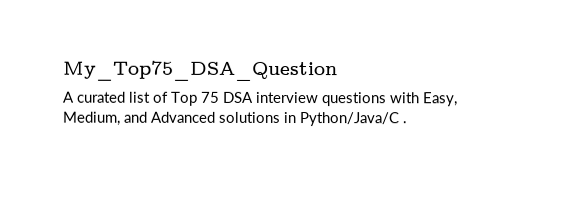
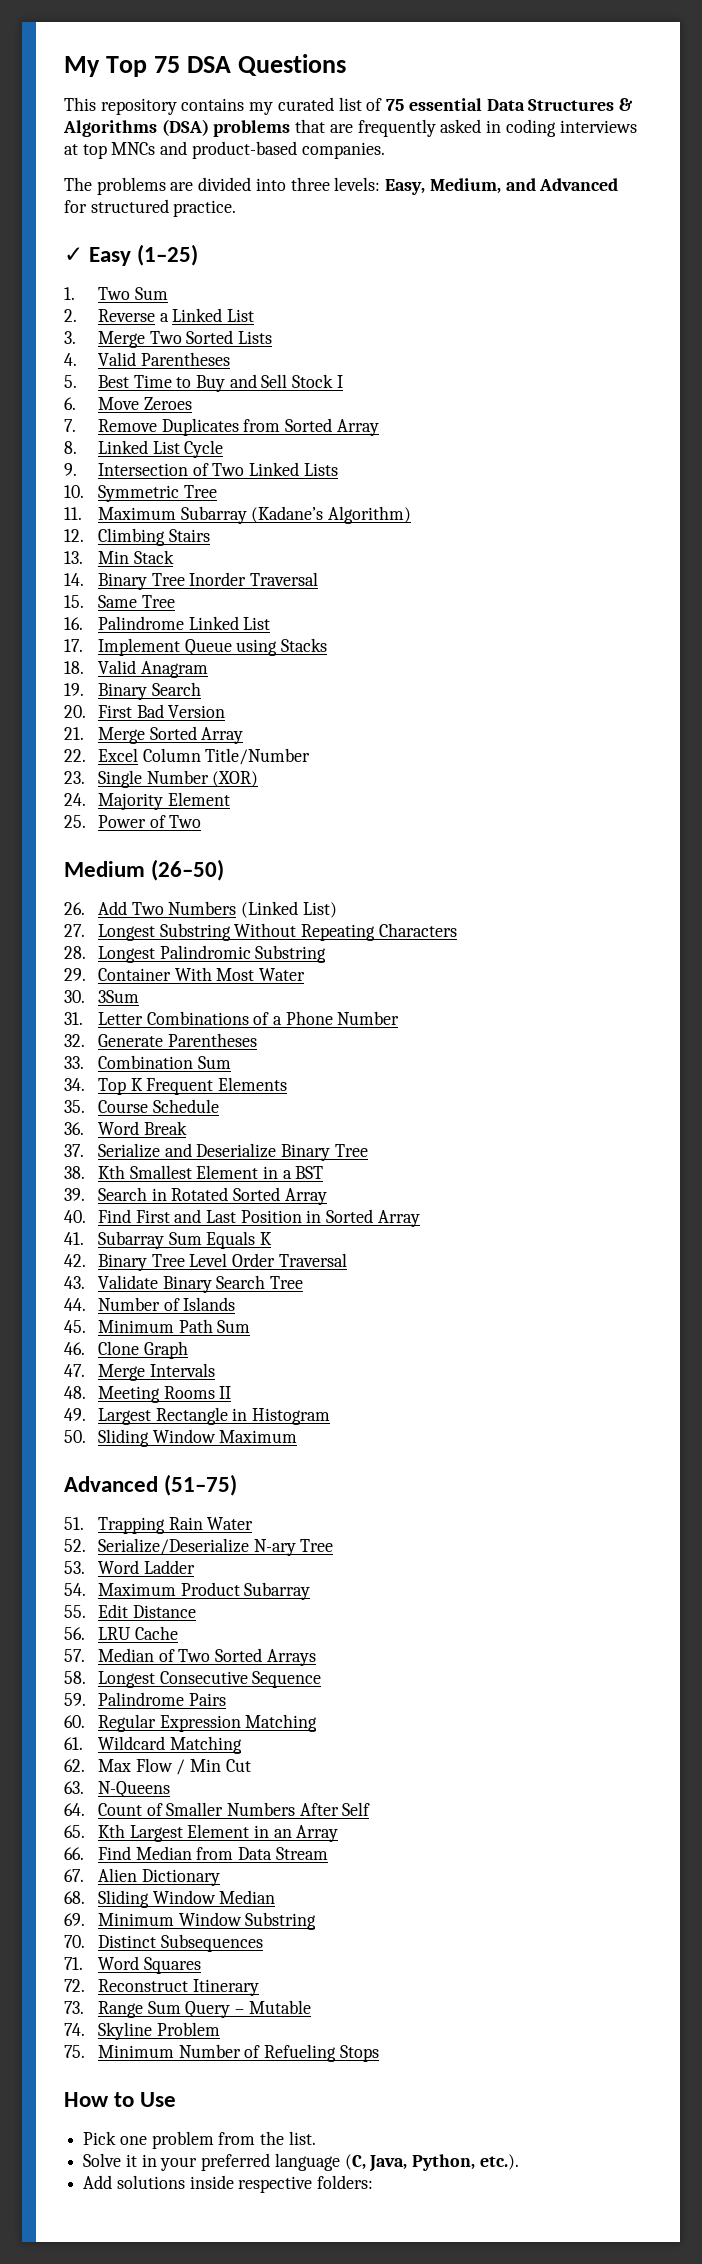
- My_Top75_DSA_Question
- A curated list of Top 75 DSA interview questions with Easy, Medium, and Advanced solutions in Python/Java/C .
+ My Top 75 DSA Questions
+ This repository contains my curated list of 75 essential Data Structures & Algorithms (DSA) problems that are frequently asked in coding interviews at top MNCs and product-based companies.
+ The problems are divided into three levels: Easy, Medium, and Advanced for structured practice.
+ ✓ Easy (1–25)
+ 1. Two Sum
+ 2. Reverse a Linked List
+ 3. Merge Two Sorted Lists
+ 4. Valid Parentheses
+ 5. Best Time to Buy and Sell Stock I
+ 6. Move Zeroes
+ 7. Remove Duplicates from Sorted Array
+ 8. Linked List Cycle
+ 9. Intersection of Two Linked Lists
+ 10. Symmetric Tree
+ 11. Maximum Subarray (Kadane’s Algorithm)
+ 12. Climbing Stairs
+ 13. Min Stack
+ 14. Binary Tree Inorder Traversal
+ 15. Same Tree
+ 16. Palindrome Linked List
+ 17. Implement Queue using Stacks
+ 18. Valid Anagram
+ 19. Binary Search
+ 20. First Bad Version
+ 21. Merge Sorted Array
+ 22. Excel Column Title/Number
+ 23. Single Number (XOR)
+ 24. Majority Element
+ 25. Power of Two
+ Medium (26–50)
+ 26. Add Two Numbers (Linked List)
+ 27. Longest Substring Without Repeating Characters
+ 28. Longest Palindromic Substring
+ 29. Container With Most Water
+ 30. 3Sum
+ 31. Letter Combinations of a Phone Number
+ 32. Generate Parentheses
+ 33. Combination Sum
+ 34. Top K Frequent Elements
+ 35. Course Schedule
+ 36. Word Break
+ 37. Serialize and Deserialize Binary Tree
+ 38. Kth Smallest Element in a BST
+ 39. Search in Rotated Sorted Array
+ 40. Find First and Last Position in Sorted Array
+ 41. Subarray Sum Equals K
+ 42. Binary Tree Level Order Traversal
+ 43. Validate Binary Search Tree
+ 44. Number of Islands
+ 45. Minimum Path Sum
+ 46. Clone Graph
+ 47. Merge Intervals
+ 48. Meeting Rooms II
+ 49. Largest Rectangle in Histogram
+ 50. Sliding Window Maximum
+ Advanced (51–75)
+ 51. Trapping Rain Water
+ 52. Serialize/Deserialize N-ary Tree
+ 53. Word Ladder
+ 54. Maximum Product Subarray
+ 55. Edit Distance
+ 56. LRU Cache
+ 57. Median of Two Sorted Arrays
+ 58. Longest Consecutive Sequence
+ 59. Palindrome Pairs
+ 60. Regular Expression Matching
+ 61. Wildcard Matching
+ 62. Max Flow / Min Cut
+ 63. N-Queens
+ 64. Count of Smaller Numbers After Self
+ 65. Kth Largest Element in an Array
+ 66. Find Median from Data Stream
+ 67. Alien Dictionary
+ 68. Sliding Window Median
+ 69. Minimum Window Substring
+ 70. Distinct Subsequences
+ 71. Word Squares
+ 72. Reconstruct Itinerary
+ 73. Range Sum Query – Mutable
+ 74. Skyline Problem
+ 75. Minimum Number of Refueling Stops
+ How to Use
+ Pick one problem from the list.
+ Solve it in your preferred language (C, Java, Python, etc.).
+ Add solutions inside respective folders:

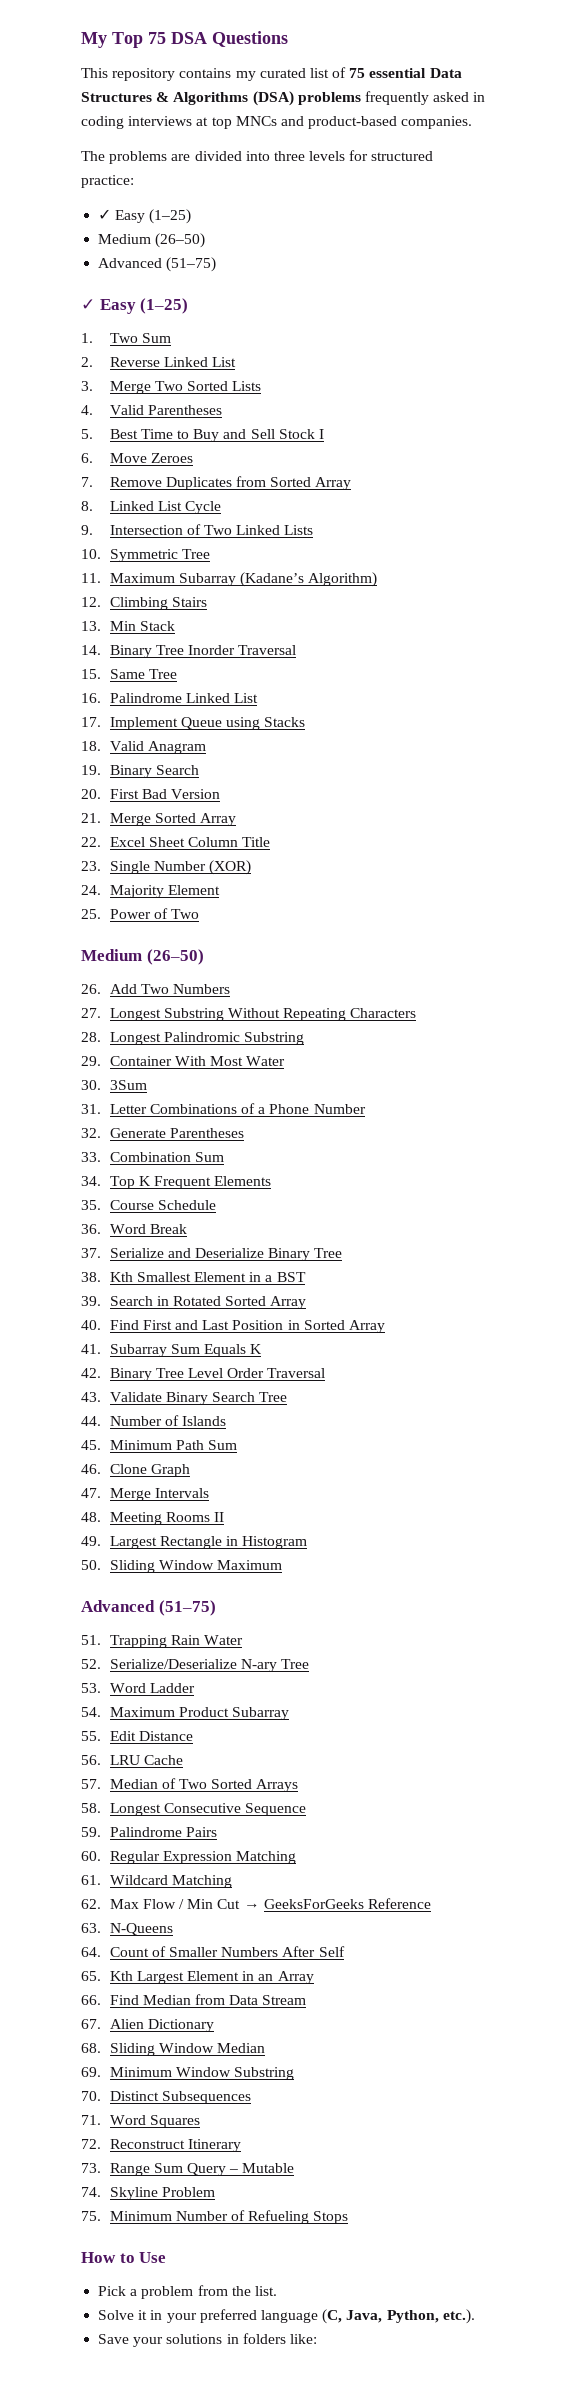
- This repository contains my curated list of 75 essential Data Structures & Algorithms (DSA) problems that are frequently asked in coding interviews at top MNCs and product-based companies.
+ This repository contains my curated list of 75 essential Data Structures & Algorithms (DSA) problems frequently asked in coding interviews at top MNCs and product-based companies.
- The problems are divided into three levels: Easy, Medium, and Advanced for structured practice.
+ The problems are divided into three levels for structured practice:
+ ✓ Easy (1–25)
+ Medium (26–50)
+ Advanced (51–75)
- 2. Reverse a Linked List
+ 2. Reverse Linked List
- 22. Excel Column Title/Number
+ 22. Excel Sheet Column Title
- 26. Add Two Numbers (Linked List)
+ 26. Add Two Numbers
- 62. Max Flow / Min Cut
+ 62. Max Flow / Min Cut → GeeksForGeeks Reference
- Pick one problem from the list.
+ Pick a problem from the list.
- Add solutions inside respective folders:
+ Save your solutions in folders like:

